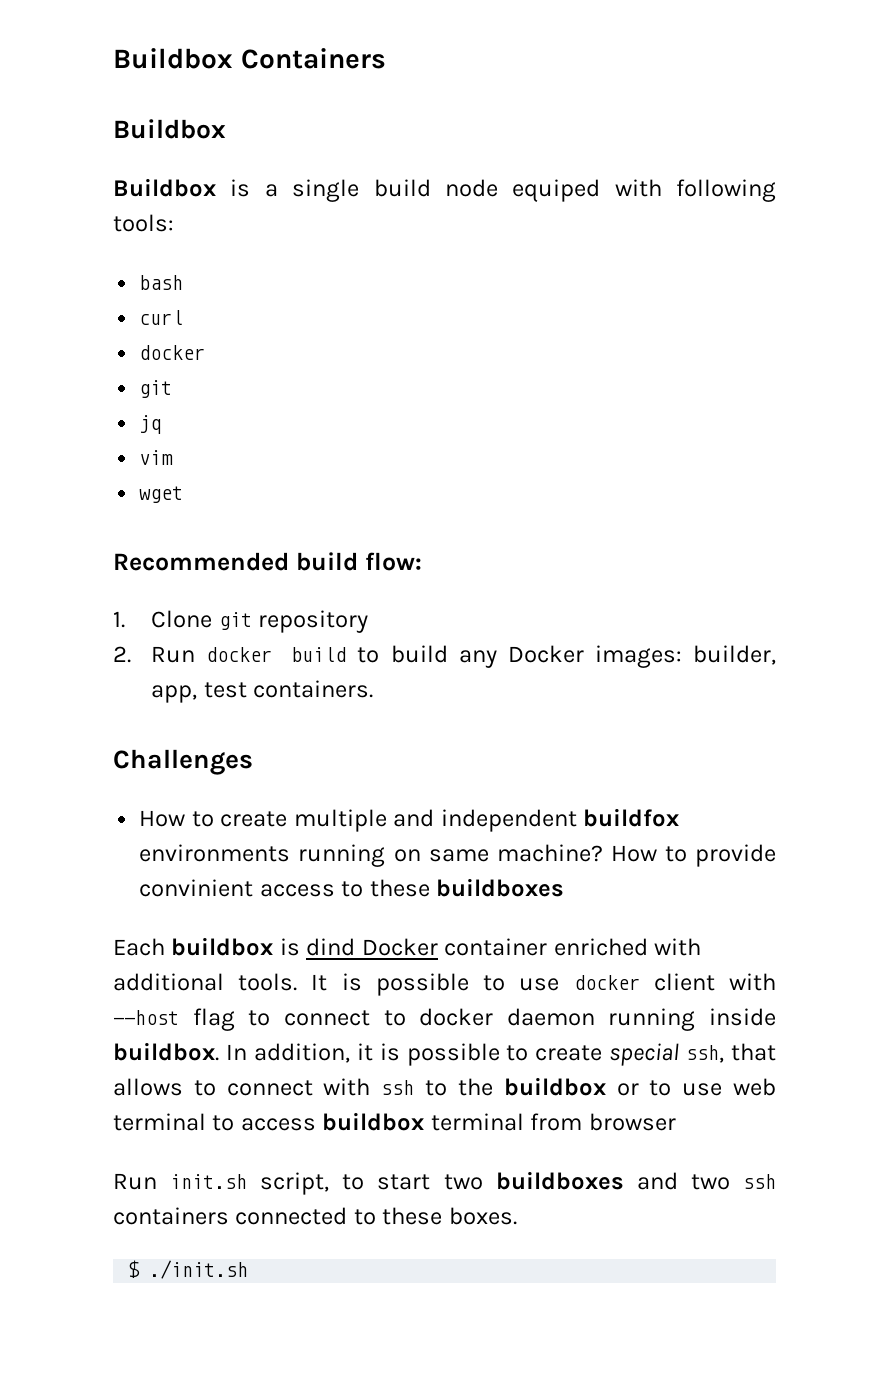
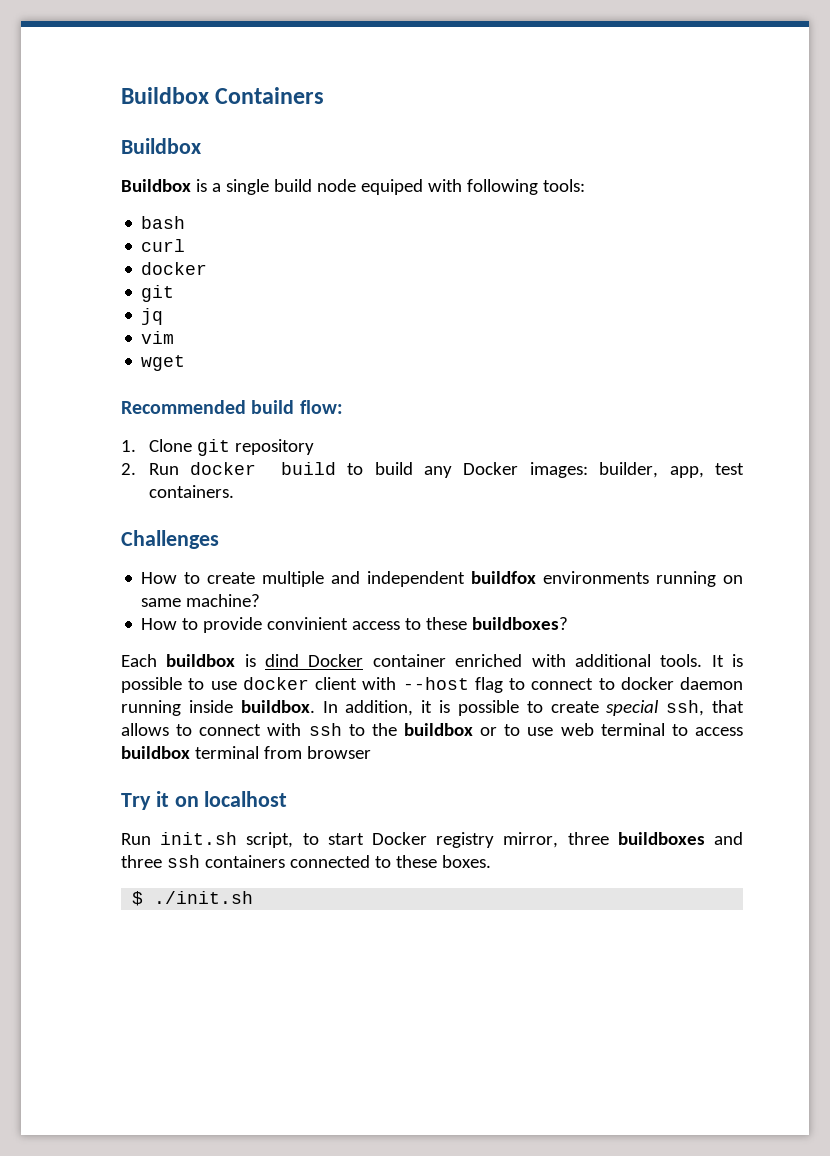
- How to create multiple and independent buildfox environments running on same machine? How to provide convinient access to these buildboxes
+ How to create multiple and independent buildfox environments running on same machine?
+ How to provide convinient access to these buildboxes?
+ Try it on localhost
- Run init.sh script, to start two buildboxes and two ssh containers connected to these boxes.
+ Run init.sh script, to start Docker registry mirror, three buildboxes and three ssh containers connected to these boxes.

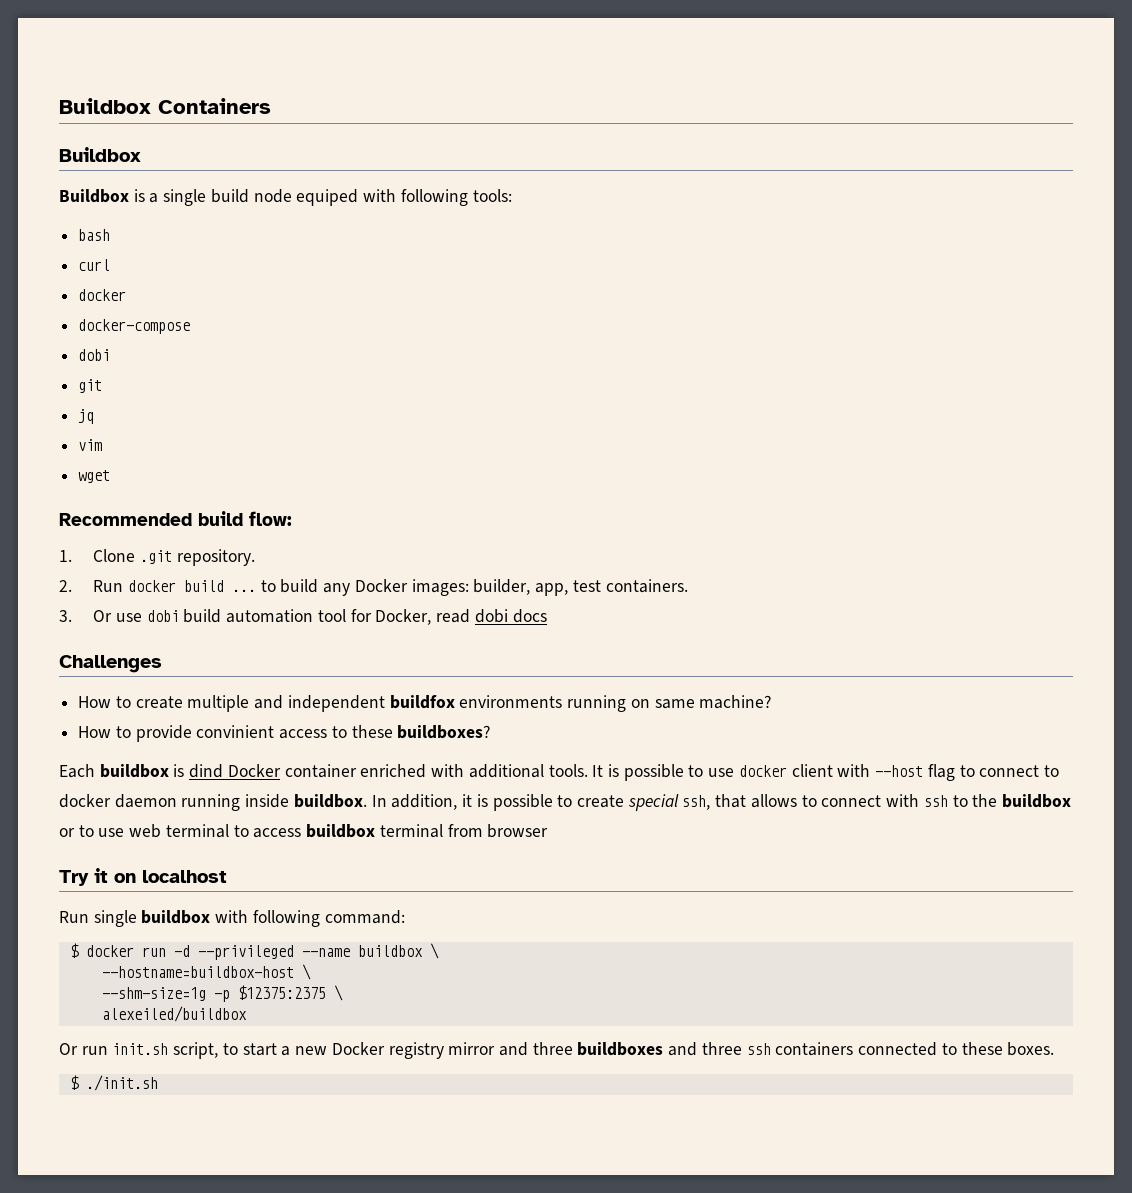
+ docker-compose
+ dobi
- 1. Clone git repository
+ 1. Clone .git repository.
- 2. Run docker build to build any Docker images: builder, app, test containers.
+ 2. Run docker build ... to build any Docker images: builder, app, test containers.
+ 3. Or use dobi build automation tool for Docker, read dobi docs
- Run init.sh script, to start Docker registry mirror, three buildboxes and three ssh containers connected to these boxes.
+ Run single buildbox with following command:
+ $ docker run -d --privileged --name buildbox \
+ --hostname=buildbox-host \
+ --shm-size=1g -p $12375:2375 \
+ alexeiled/buildbox
+ Or run init.sh script, to start a new Docker registry mirror and three buildboxes and three ssh containers connected to these boxes.

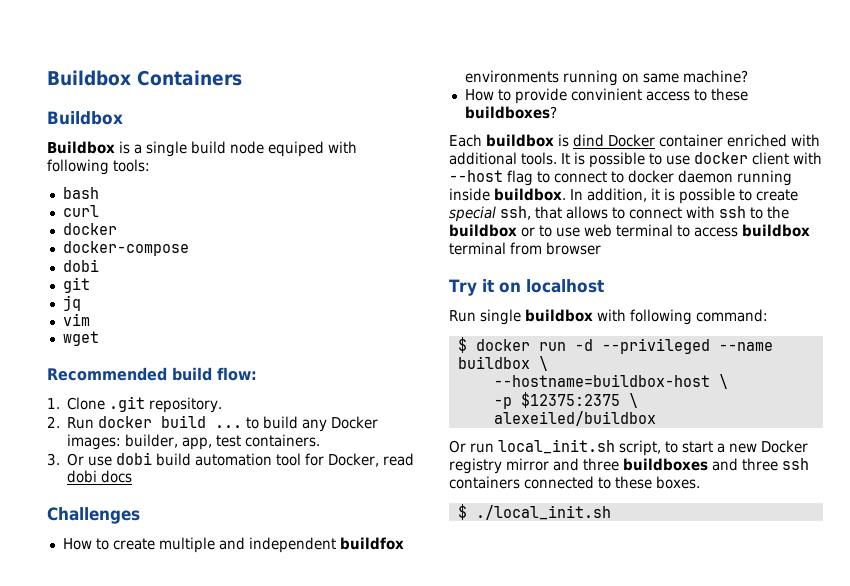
- --shm-size=1g -p $12375:2375 \
+ -p $12375:2375 \
- Or run init.sh script, to start a new Docker registry mirror and three buildboxes and three ssh containers connected to these boxes.
+ Or run local_init.sh script, to start a new Docker registry mirror and three buildboxes and three ssh containers connected to these boxes.
- $ ./init.sh
+ $ ./local_init.sh

